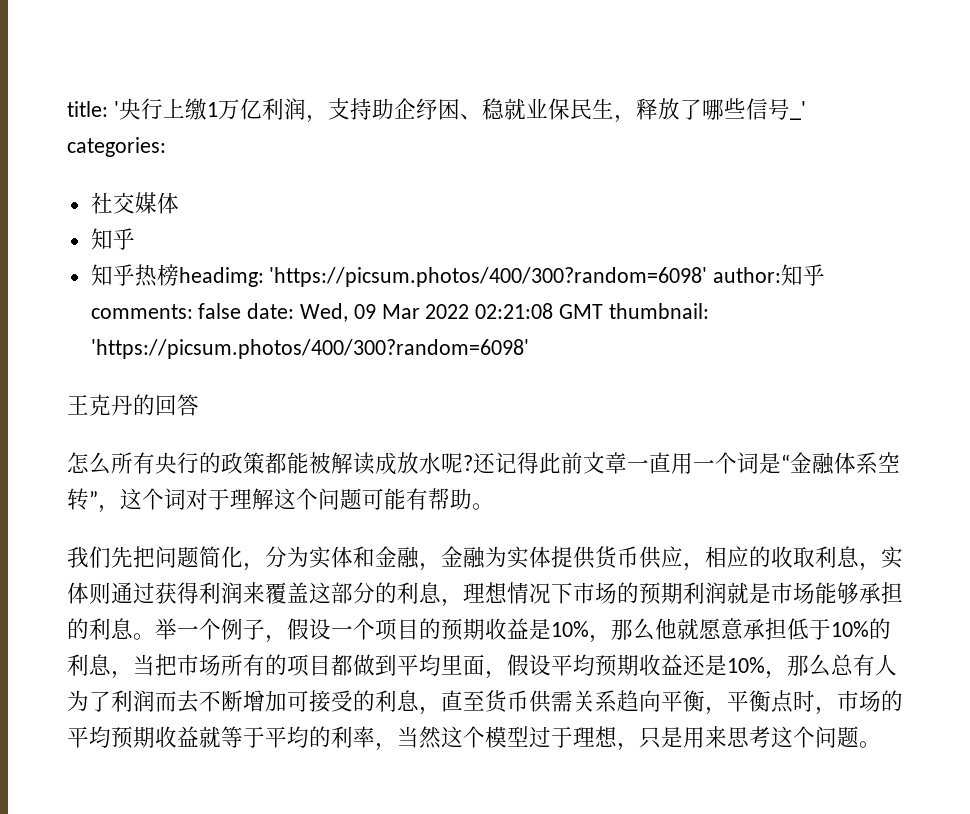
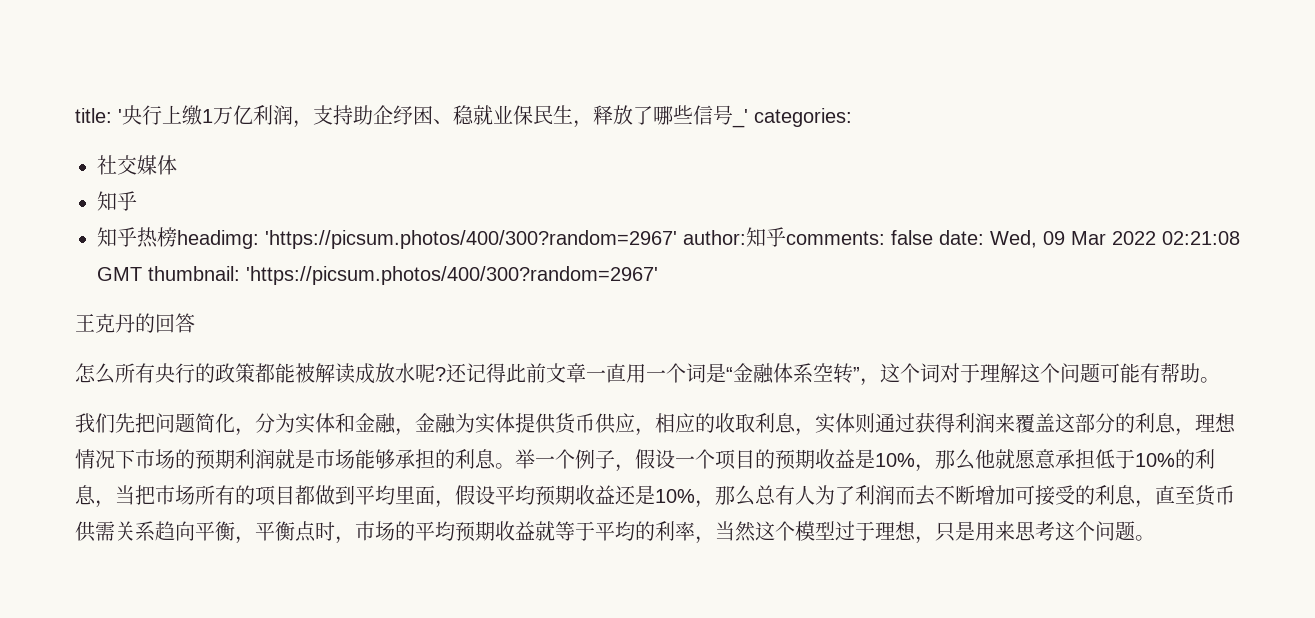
- 知乎热榜headimg: 'https://picsum.photos/400/300?random=6098' author:知乎comments: false date: Wed, 09 Mar 2022 02:21:08 GMT thumbnail: 'https://picsum.photos/400/300?random=6098'
+ 知乎热榜headimg: 'https://picsum.photos/400/300?random=2967' author:知乎comments: false date: Wed, 09 Mar 2022 02:21:08 GMT thumbnail: 'https://picsum.photos/400/300?random=2967'

